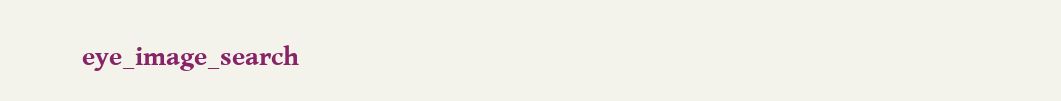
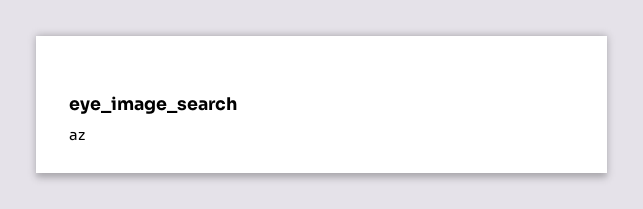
+ az

